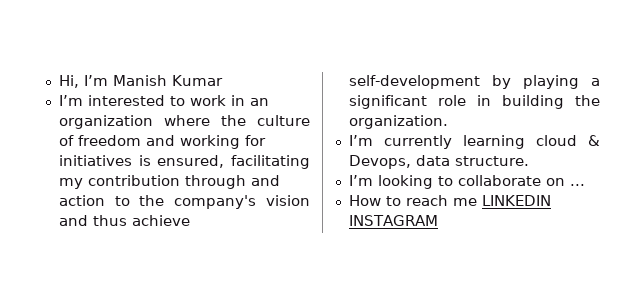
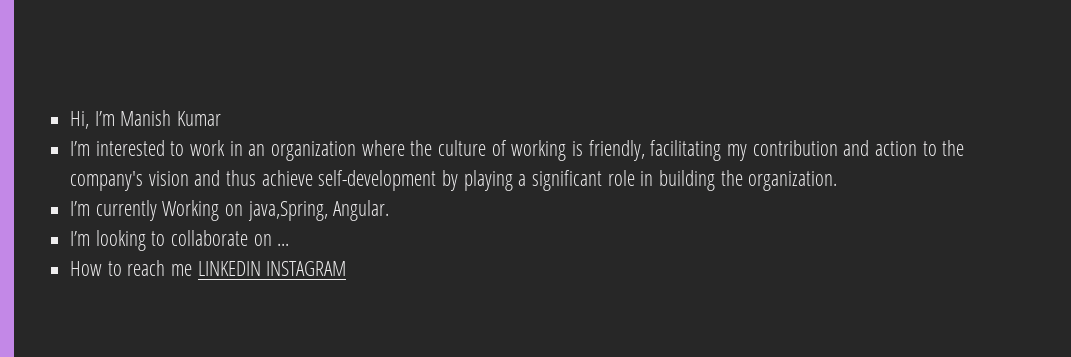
- I’m interested to work in an organization where the culture of freedom and working for initiatives is ensured, facilitating my contribution through and action to the company's vision and thus achieve self-development by playing a significant role in building the organization.
+ I’m interested to work in an organization where the culture of working is friendly, facilitating my contribution and action to the company's vision and thus achieve self-development by playing a significant role in building the organization.
- I’m currently learning cloud & Devops, data structure.
+ I’m currently Working on java,Spring, Angular.

